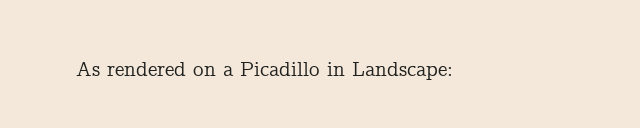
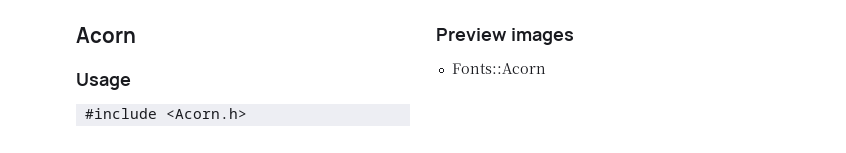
- As rendered on a Picadillo in Landscape:
+ Acorn
+ Usage
+ #include <Acorn.h>
+ Preview images
+ Fonts::Acorn

